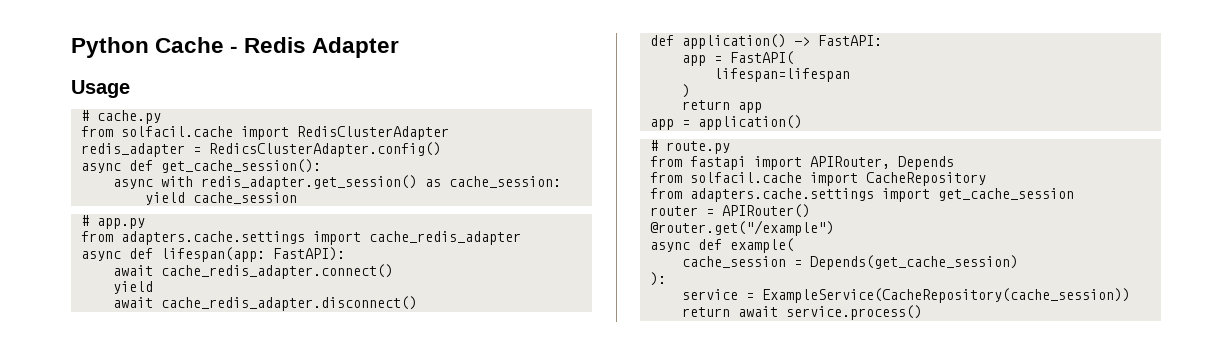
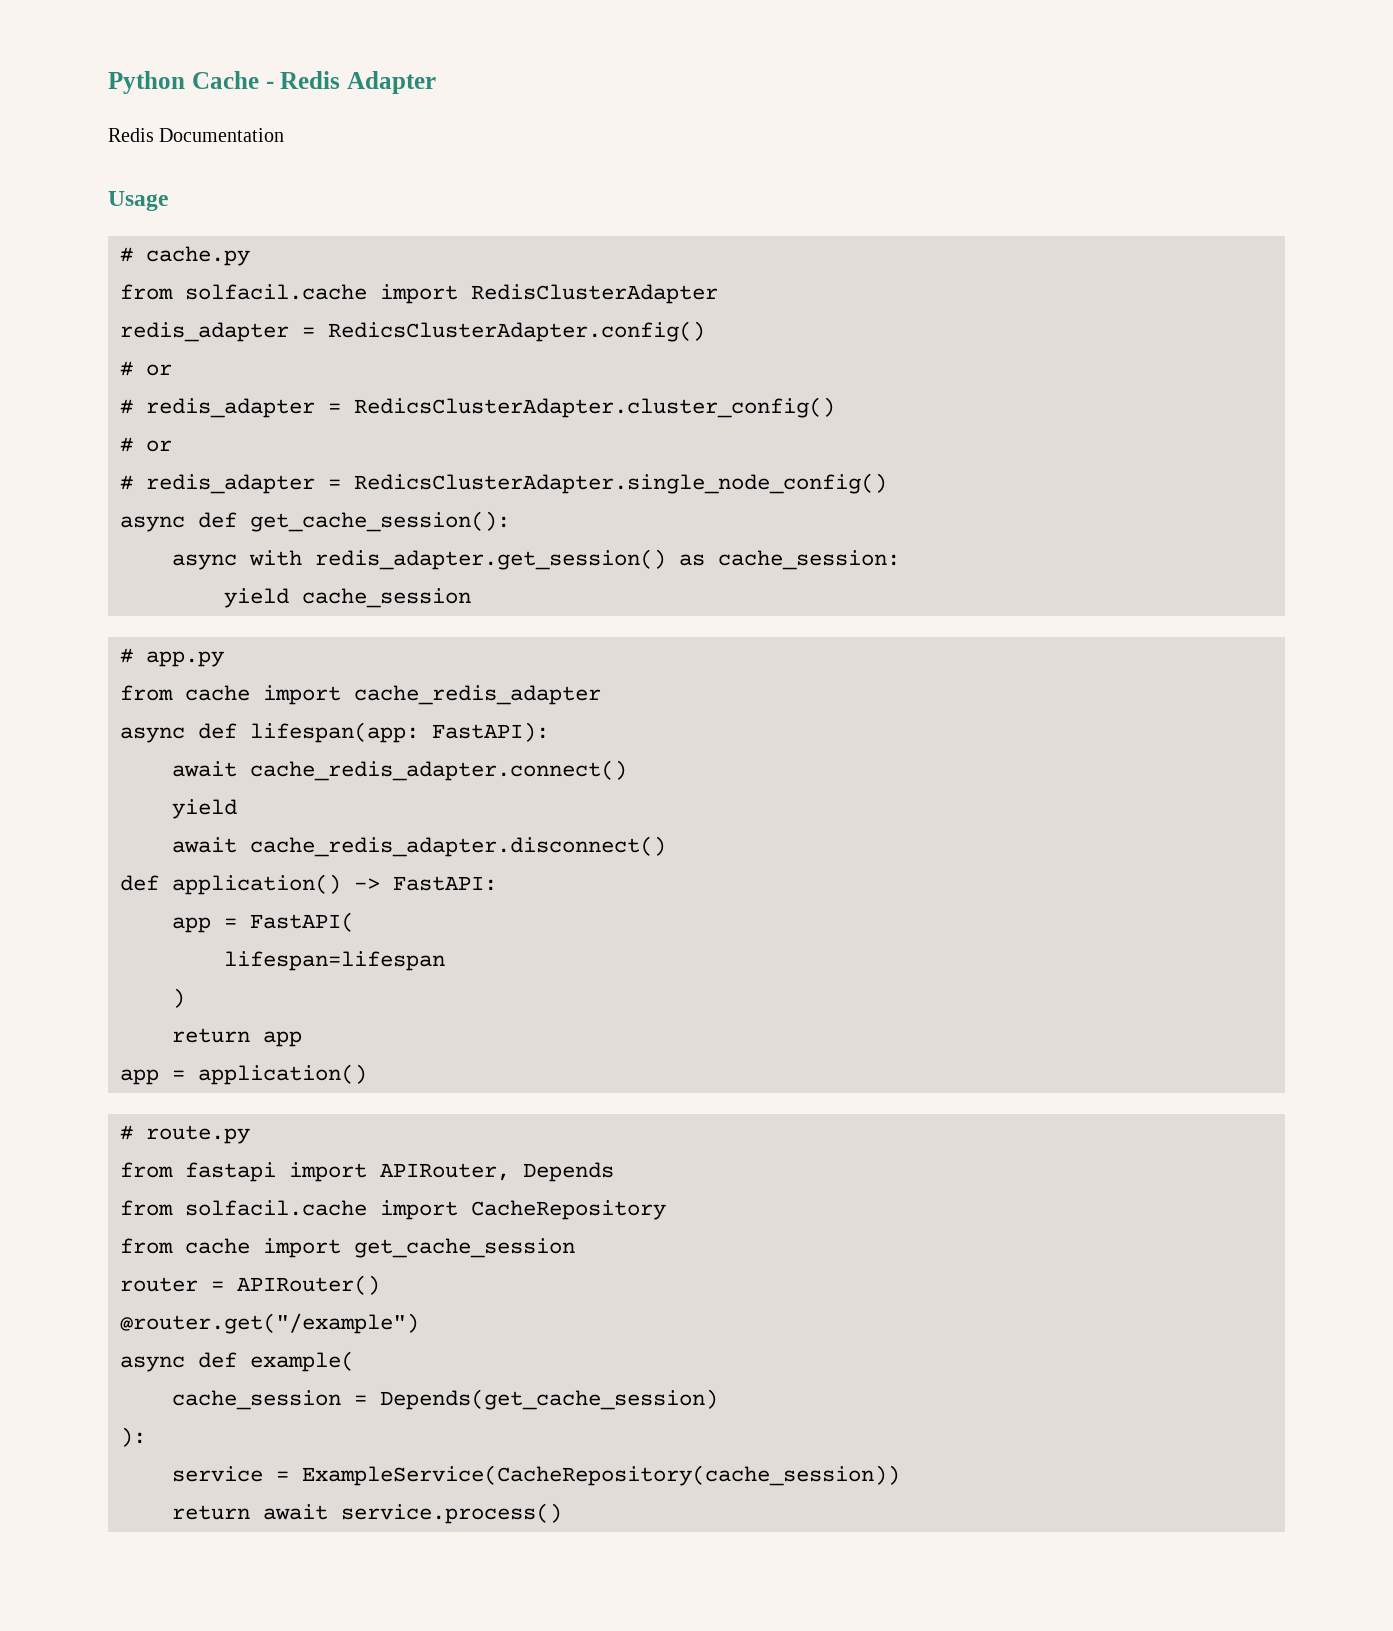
+ Redis Documentation
  redis_adapter = RedicsClusterAdapter.config()
+ # or
+ # redis_adapter = RedicsClusterAdapter.cluster_config()
+ # or
+ # redis_adapter = RedicsClusterAdapter.single_node_config()
- from adapters.cache.settings import cache_redis_adapter
+ from cache import cache_redis_adapter
- from adapters.cache.settings import get_cache_session
+ from cache import get_cache_session

